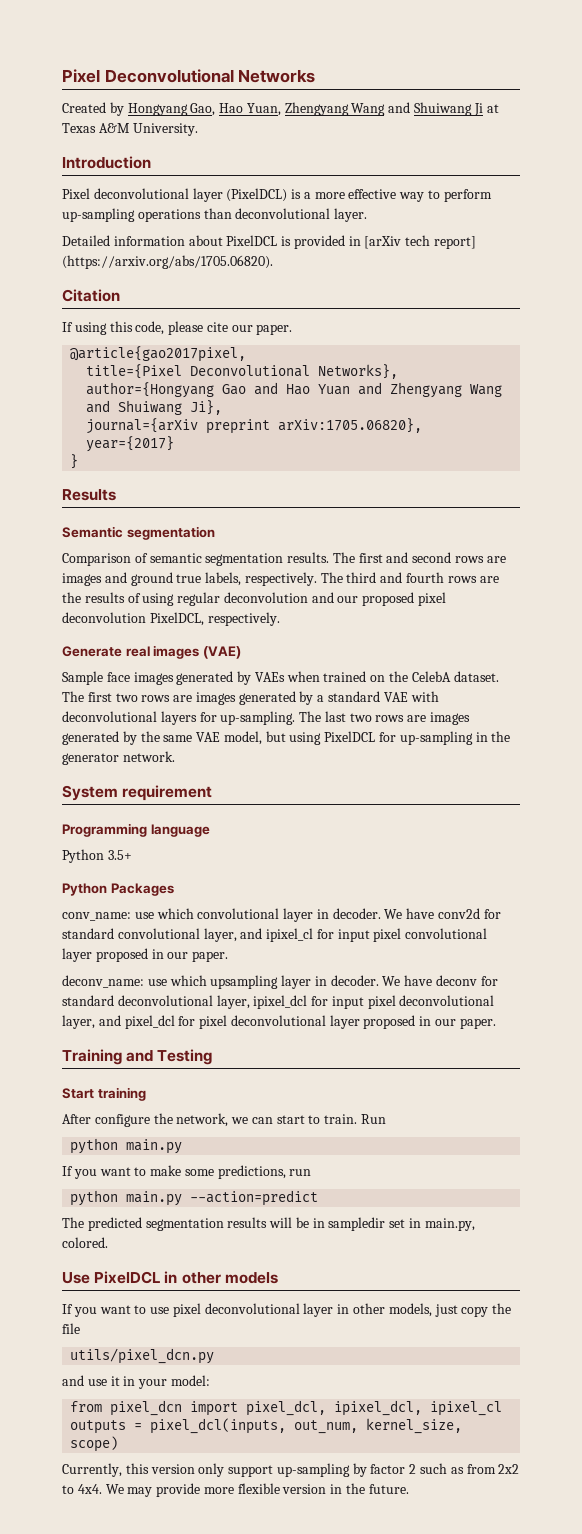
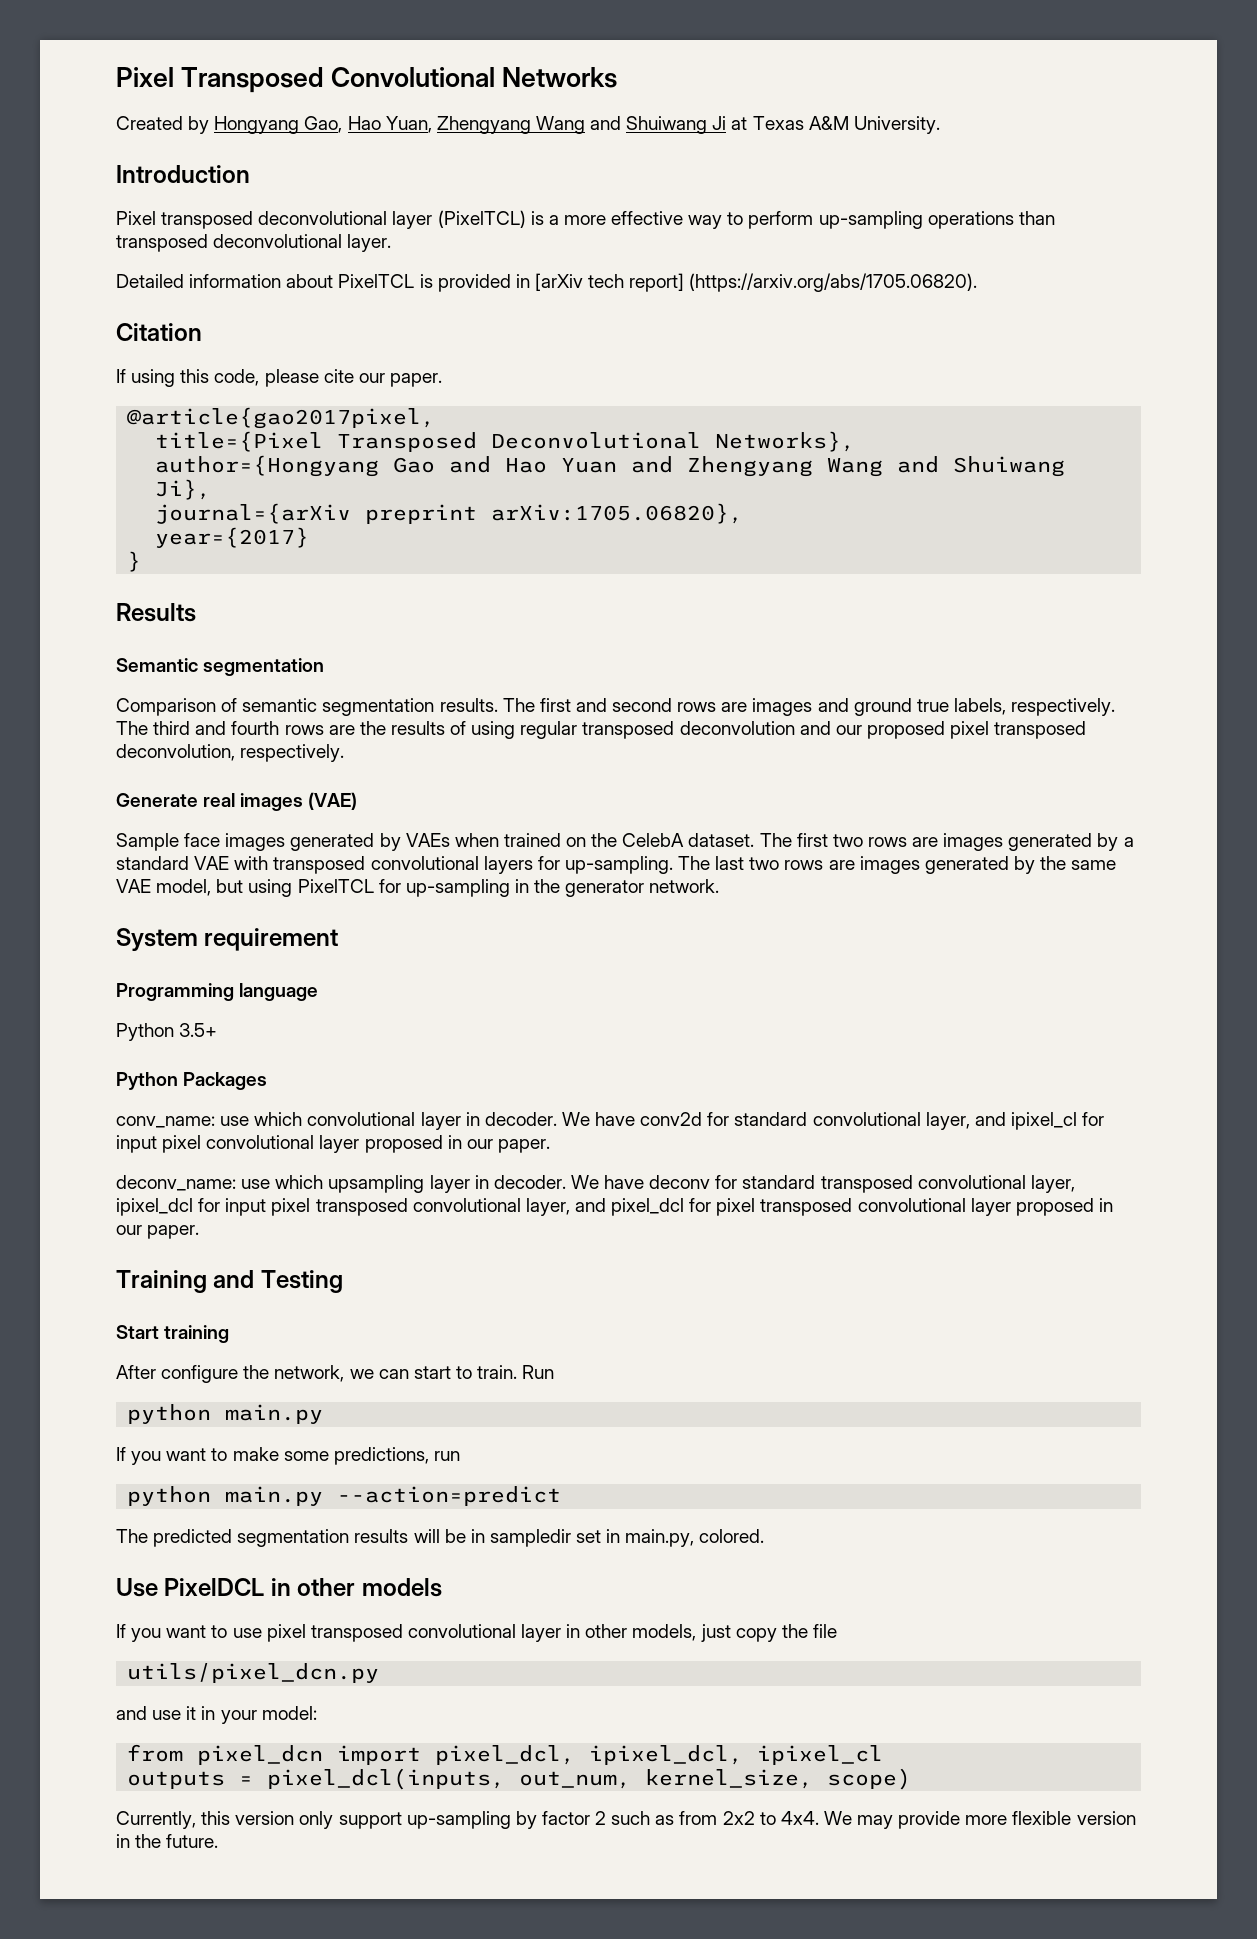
- Pixel Deconvolutional Networks
+ Pixel Transposed Convolutional Networks
- Pixel deconvolutional layer (PixelDCL) is a more effective way to perform up-sampling operations than deconvolutional layer.
+ Pixel transposed deconvolutional layer (PixelTCL) is a more effective way to perform up-sampling operations than transposed deconvolutional layer.
- Detailed information about PixelDCL is provided in [arXiv tech report] (https://arxiv.org/abs/1705.06820).
+ Detailed information about PixelTCL is provided in [arXiv tech report] (https://arxiv.org/abs/1705.06820).
- title={Pixel Deconvolutional Networks},
+ title={Pixel Transposed Deconvolutional Networks},
- The third and fourth rows are the results of using regular deconvolution and our proposed pixel deconvolution PixelDCL, respectively.
+ The third and fourth rows are the results of using regular transposed deconvolution and our proposed pixel transposed deconvolution, respectively.
- The first two rows are images generated by a standard VAE with deconvolutional layers for up-sampling.
+ The first two rows are images generated by a standard VAE with transposed convolutional layers for up-sampling.
- The last two rows are images generated by the same VAE model, but using PixelDCL for up-sampling in the generator network.
+ The last two rows are images generated by the same VAE model, but using PixelTCL for up-sampling in the generator network.
- We have deconv for standard deconvolutional layer, ipixel_dcl for input pixel deconvolutional layer, and pixel_dcl for pixel deconvolutional layer proposed in our paper.
+ We have deconv for standard transposed convolutional layer, ipixel_dcl for input pixel transposed convolutional layer, and pixel_dcl for pixel transposed convolutional layer proposed in our paper.
- If you want to use pixel deconvolutional layer in other models, just copy the file
+ If you want to use pixel transposed convolutional layer in other models, just copy the file

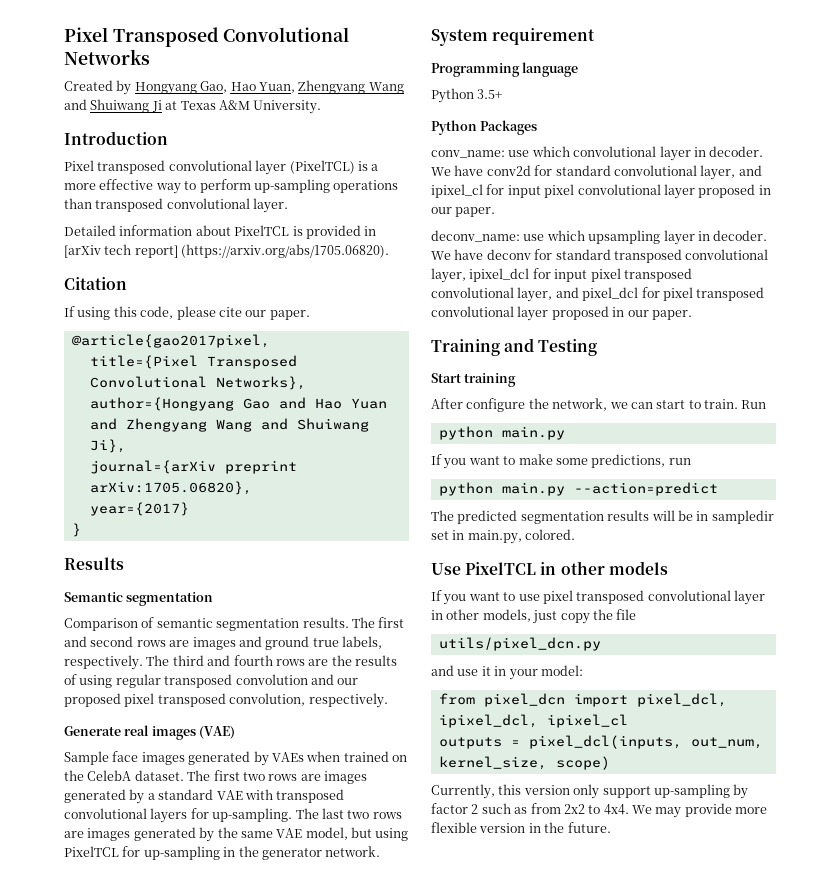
- Pixel transposed deconvolutional layer (PixelTCL) is a more effective way to perform up-sampling operations than transposed deconvolutional layer.
+ Pixel transposed convolutional layer (PixelTCL) is a more effective way to perform up-sampling operations than transposed convolutional layer.
- title={Pixel Transposed Deconvolutional Networks},
+ title={Pixel Transposed Convolutional Networks},
- The third and fourth rows are the results of using regular transposed deconvolution and our proposed pixel transposed deconvolution, respectively.
+ The third and fourth rows are the results of using regular transposed convolution and our proposed pixel transposed convolution, respectively.
- Use PixelDCL in other models
+ Use PixelTCL in other models

